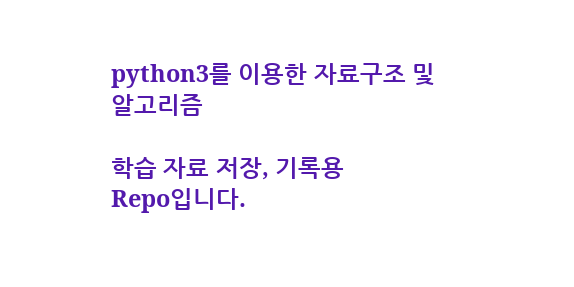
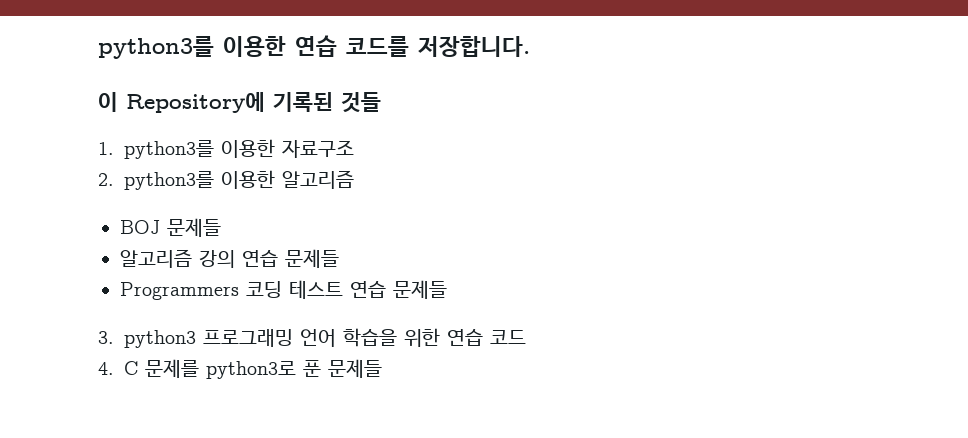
- python3를 이용한 자료구조 및 알고리즘
- 학습 자료 저장, 기록용 Repo입니다.
+ python3를 이용한 연습 코드를 저장합니다.
+ 이 Repository에 기록된 것들
+ 1. python3를 이용한 자료구조
+ 2. python3를 이용한 알고리즘
+ BOJ 문제들
+ 알고리즘 강의 연습 문제들
+ Programmers 코딩 테스트 연습 문제들
+ 3. python3 프로그래밍 언어 학습을 위한 연습 코드
+ 4. C 문제를 python3로 푼 문제들

